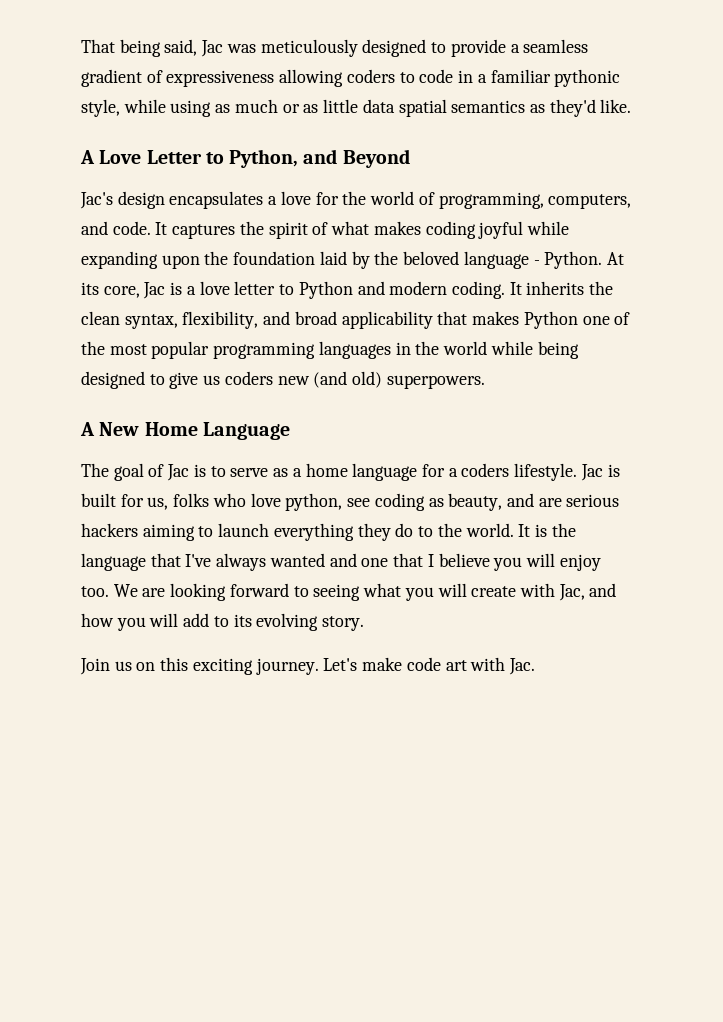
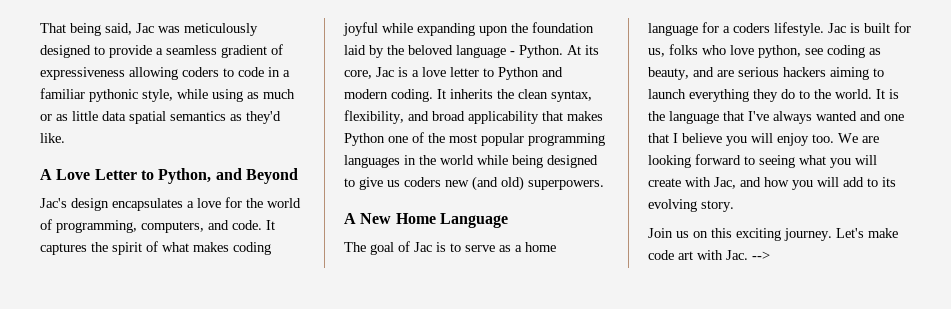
- Let's make code art with Jac.
+ Let's make code art with Jac. -->

